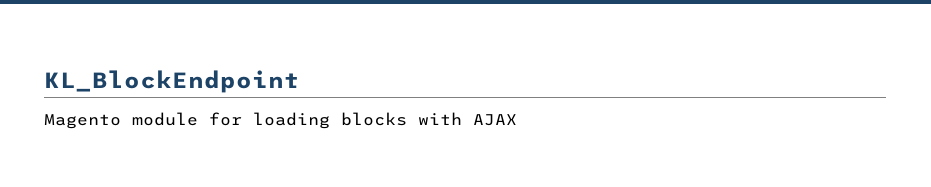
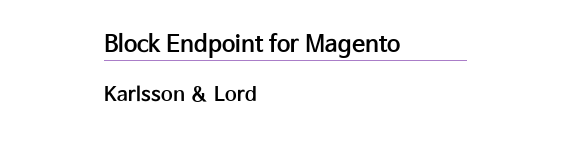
- KL_BlockEndpoint
- Magento module for loading blocks with AJAX
+ Block Endpoint for Magento
+ Karlsson & Lord

